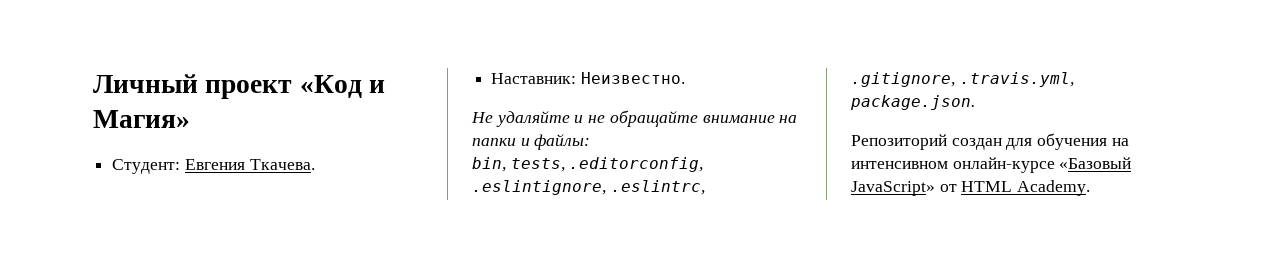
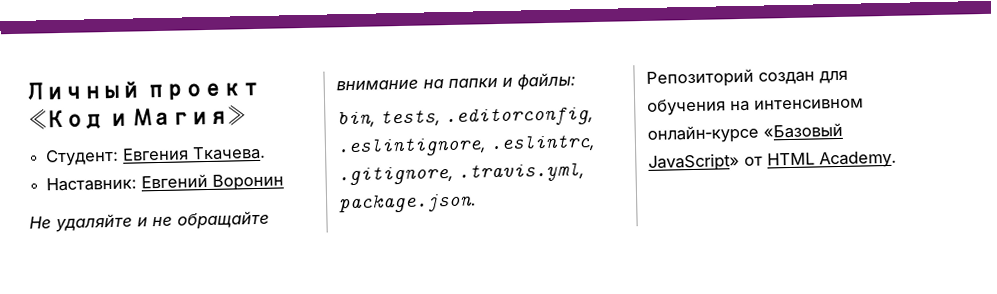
- Наставник: Неизвестно.
+ Наставник: Евгений Воронин

